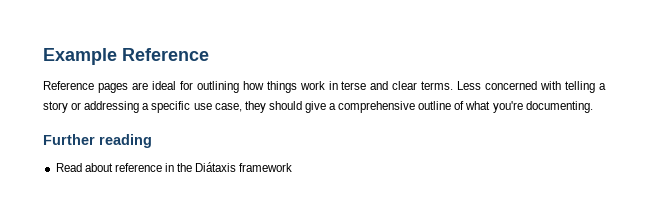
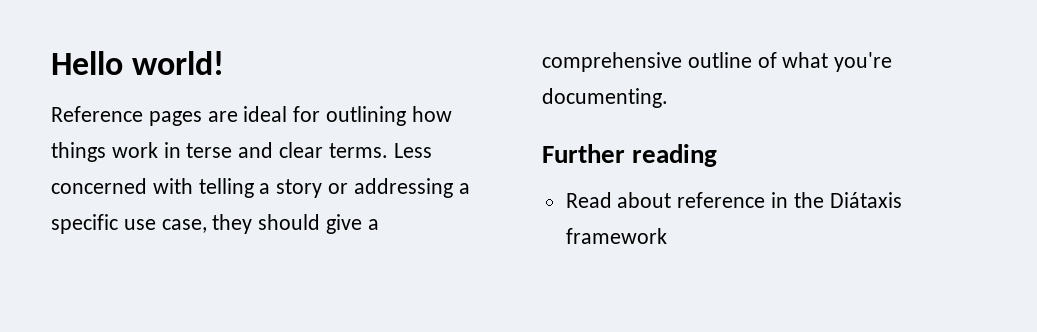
- Example Reference
+ Hello world!

